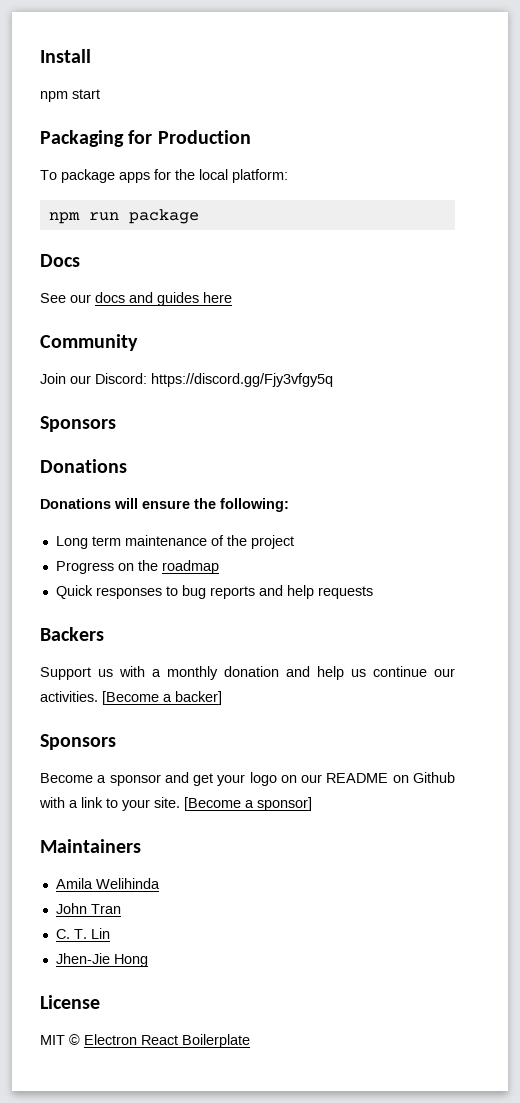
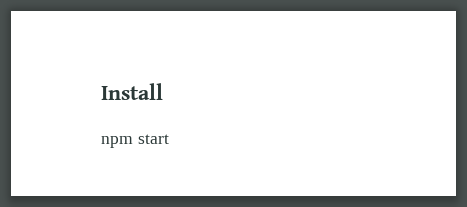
- Packaging for Production
- To package apps for the local platform:
- npm run package
- Docs
- See our docs and guides here
- Community
- Join our Discord: https://discord.gg/Fjy3vfgy5q
- Sponsors
- Donations
- Donations will ensure the following:
- Long term maintenance of the project
- Progress on the roadmap
- Quick responses to bug reports and help requests
- Backers
- Support us with a monthly donation and help us continue our activities. [Become a backer]
- Sponsors
- Become a sponsor and get your logo on our README on Github with a link to your site. [Become a sponsor]
- Maintainers
- Amila Welihinda
- John Tran
- C. T. Lin
- Jhen-Jie Hong
- License
- MIT © Electron React Boilerplate

